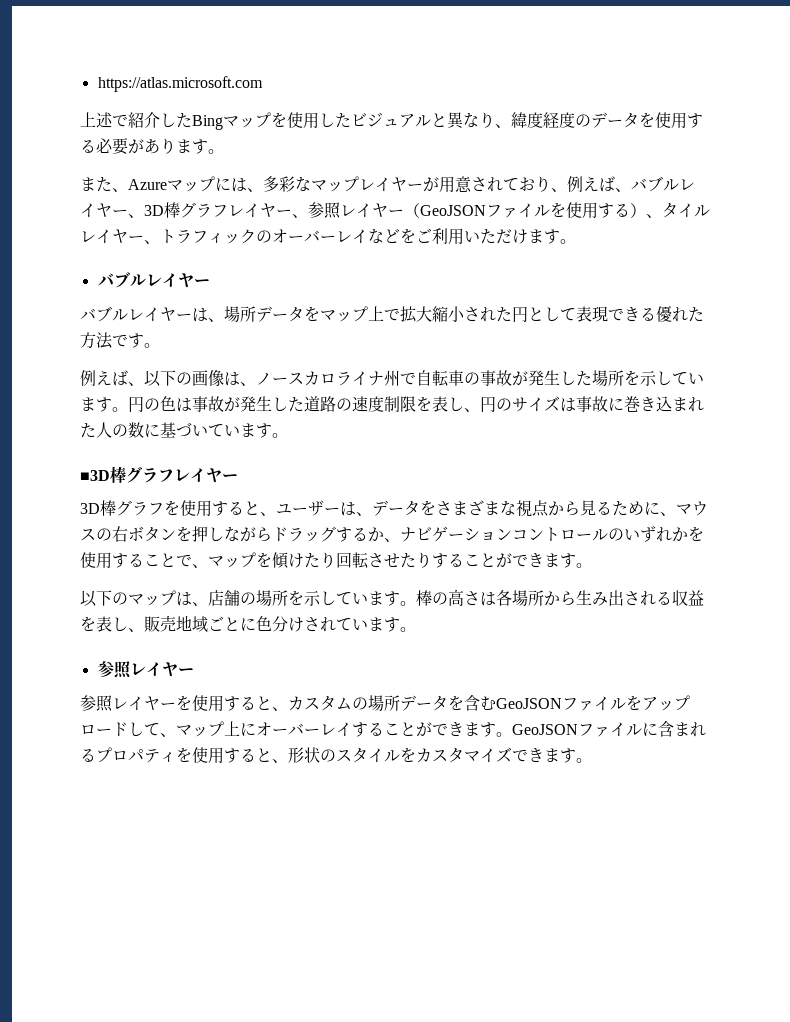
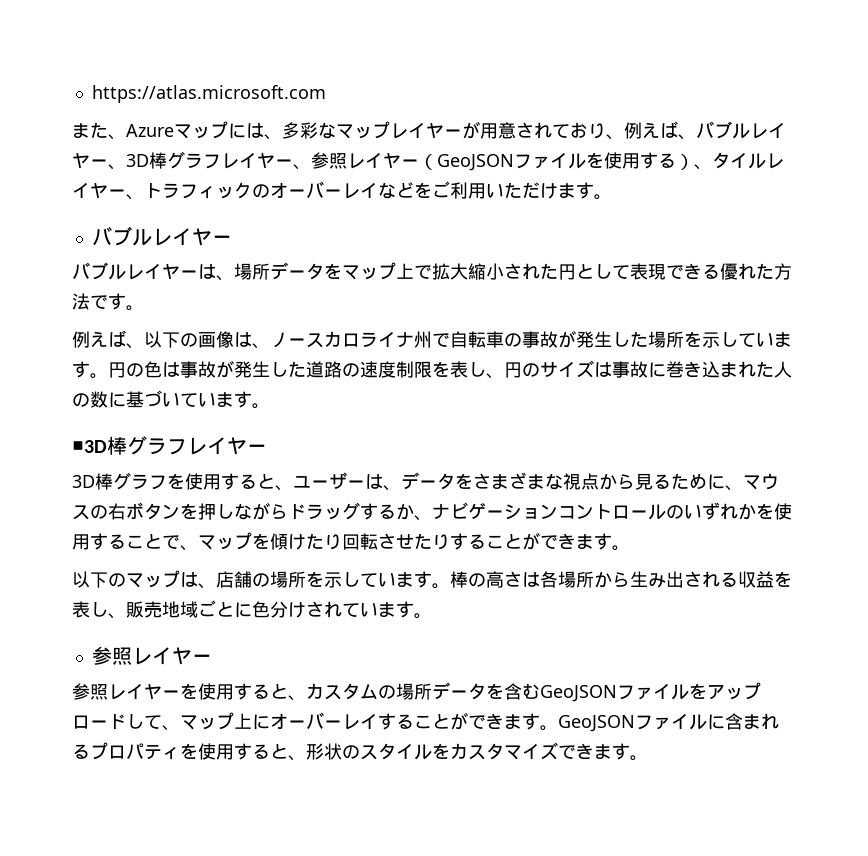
- 上述で紹介したBingマップを使用したビジュアルと異なり、緯度経度のデータを使用する必要があります。

